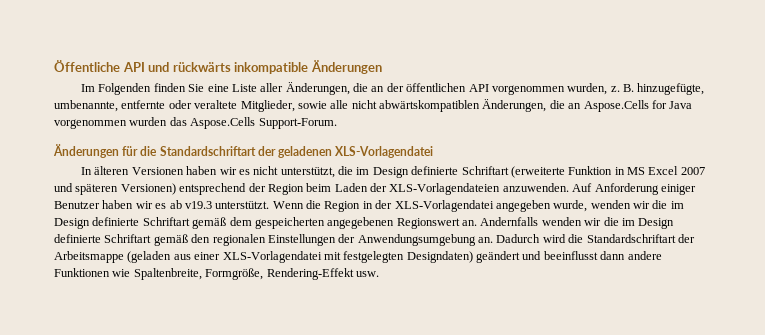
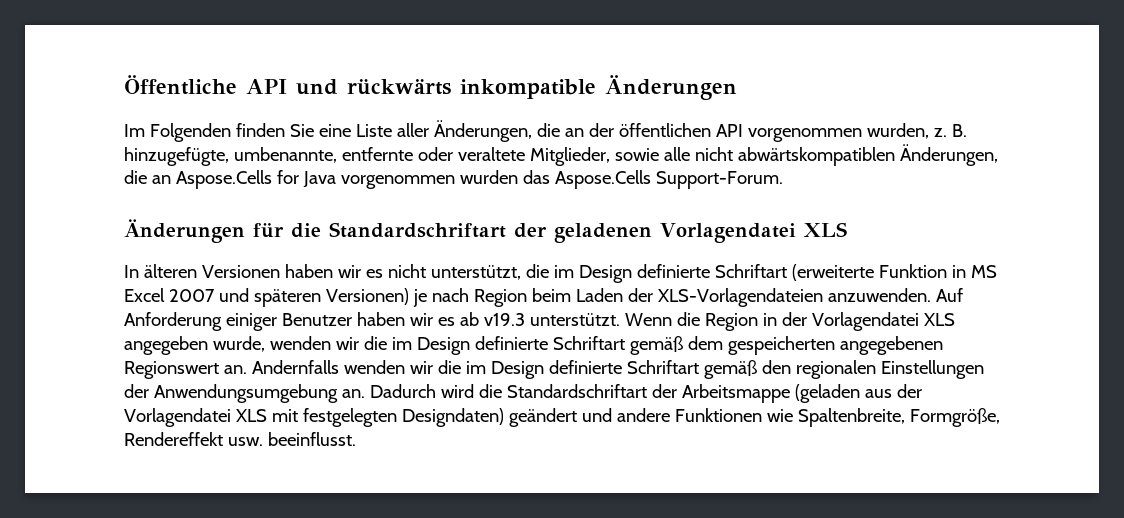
- Änderungen für die Standardschriftart der geladenen XLS-Vorlagendatei
+ Änderungen für die Standardschriftart der geladenen Vorlagendatei XLS
- In älteren Versionen haben wir es nicht unterstützt, die im Design definierte Schriftart (erweiterte Funktion in MS Excel 2007 und späteren Versionen) entsprechend der Region beim Laden der XLS-Vorlagendateien anzuwenden.
+ In älteren Versionen haben wir es nicht unterstützt, die im Design definierte Schriftart (erweiterte Funktion in MS Excel 2007 und späteren Versionen) je nach Region beim Laden der XLS-Vorlagendateien anzuwenden.
- Wenn die Region in der XLS-Vorlagendatei angegeben wurde, wenden wir die im Design definierte Schriftart gemäß dem gespeicherten angegebenen Regionswert an.
+ Wenn die Region in der Vorlagendatei XLS angegeben wurde, wenden wir die im Design definierte Schriftart gemäß dem gespeicherten angegebenen Regionswert an.
- Dadurch wird die Standardschriftart der Arbeitsmappe (geladen aus einer XLS-Vorlagendatei mit festgelegten Designdaten) geändert und beeinflusst dann andere Funktionen wie Spaltenbreite, Formgröße, Rendering-Effekt usw.
+ Dadurch wird die Standardschriftart der Arbeitsmappe (geladen aus der Vorlagendatei XLS mit festgelegten Designdaten) geändert und andere Funktionen wie Spaltenbreite, Formgröße, Rendereffekt usw. beeinflusst.

